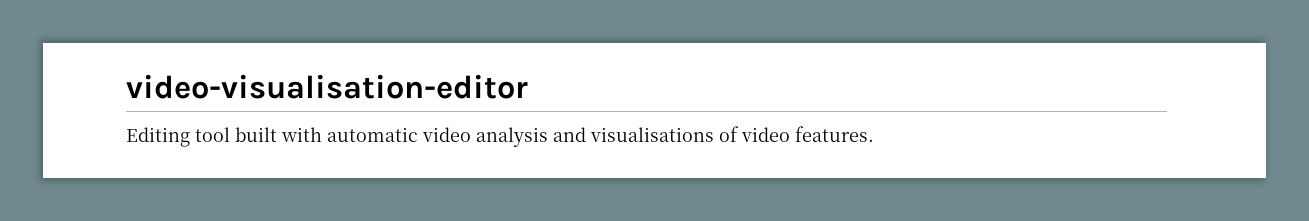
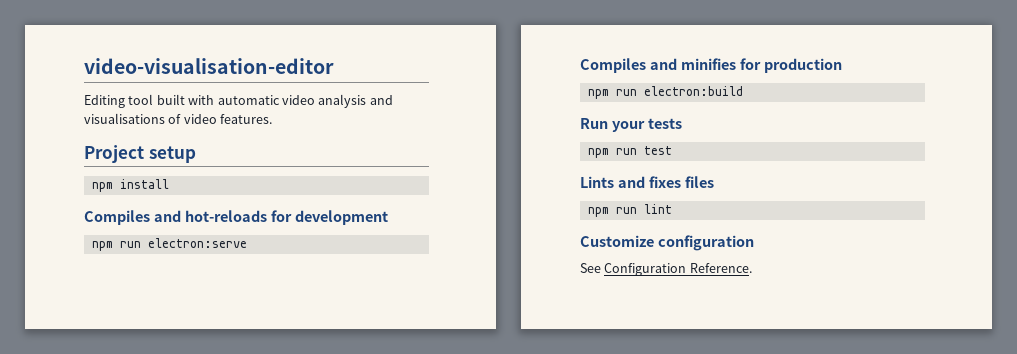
+ Project setup
+ npm install
+ Compiles and hot-reloads for development
+ npm run electron:serve
+ Compiles and minifies for production
+ npm run electron:build
+ Run your tests
+ npm run test
+ Lints and fixes files
+ npm run lint
+ Customize configuration
+ See Configuration Reference.

